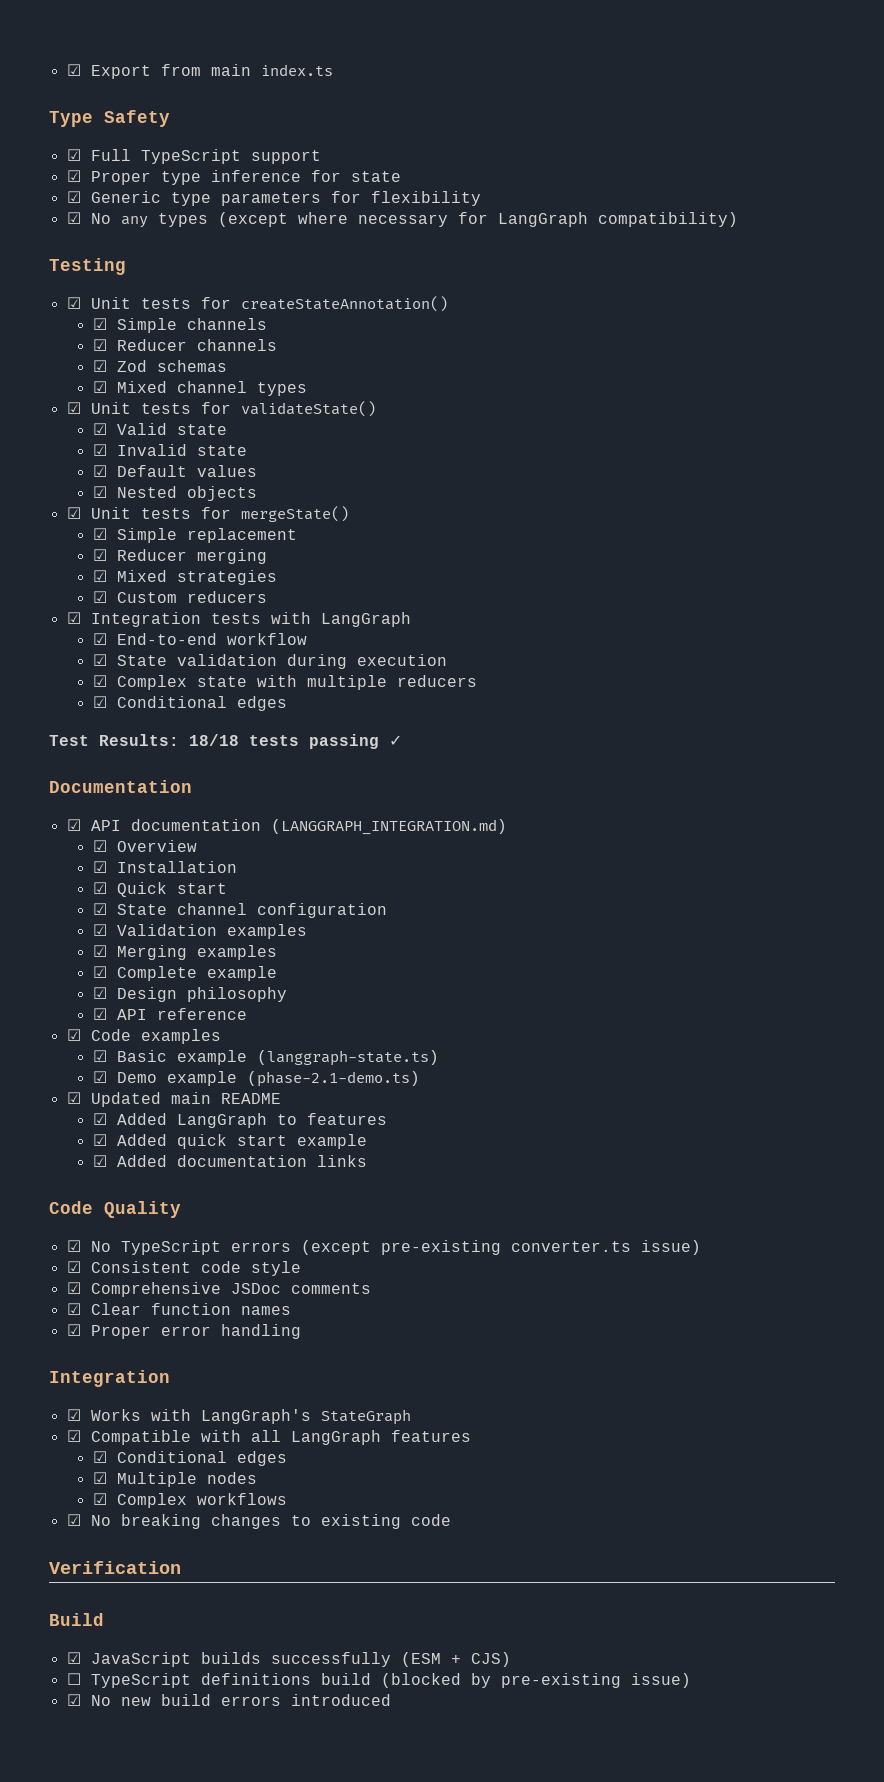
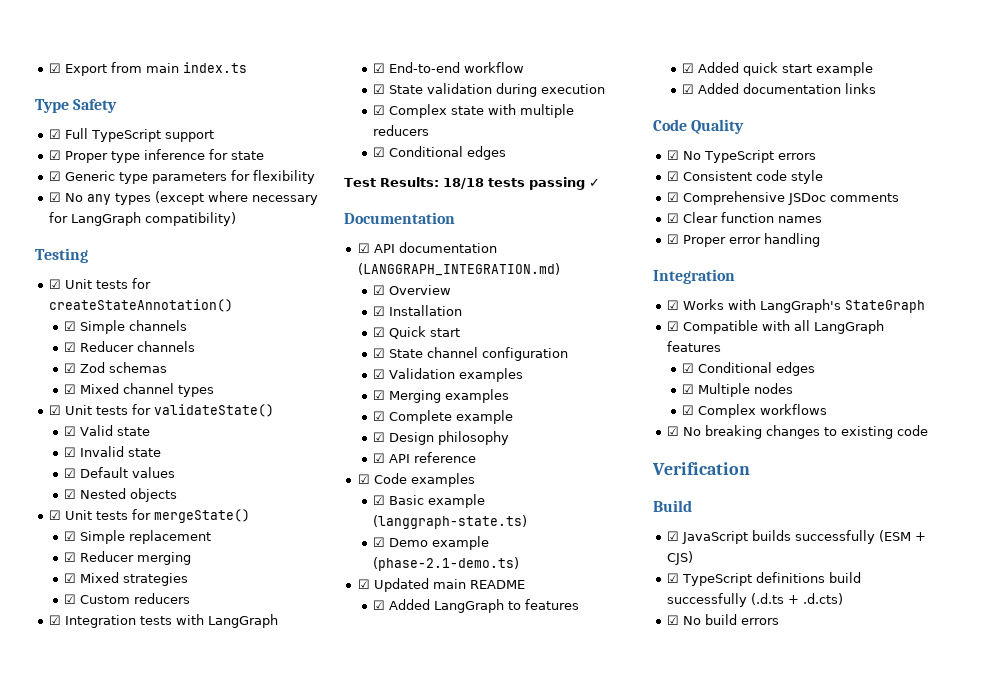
- ☑ No TypeScript errors (except pre-existing converter.ts issue)
+ ☑ No TypeScript errors
- ☐ TypeScript definitions build (blocked by pre-existing issue)
- ☑ No new build errors introduced
+ ☑ TypeScript definitions build successfully (.d.ts + .d.cts)
+ ☑ No build errors

